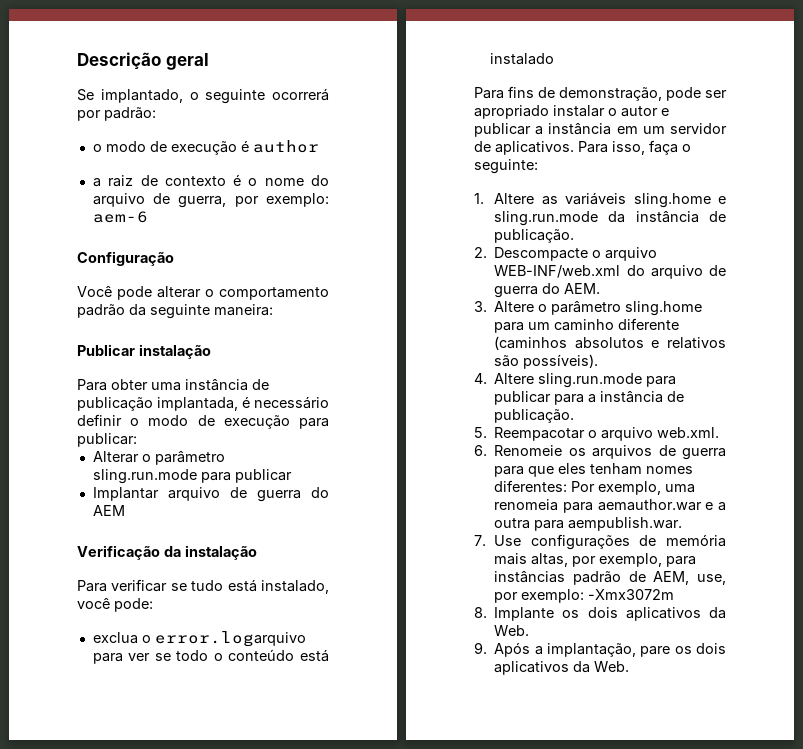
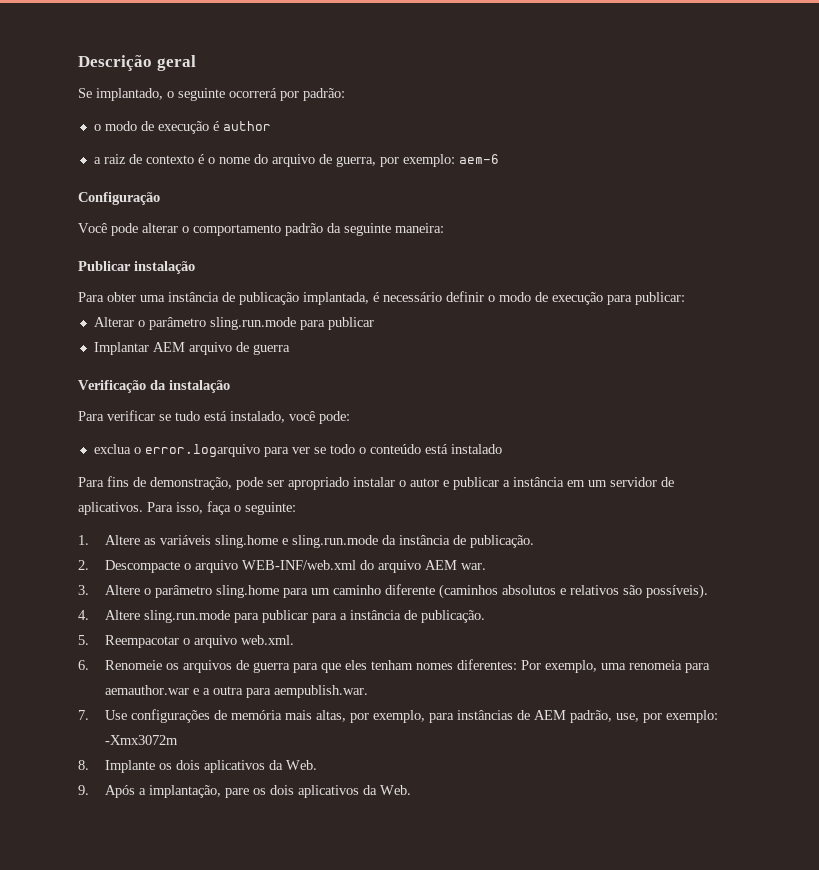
- Implantar arquivo de guerra do AEM
+ Implantar AEM arquivo de guerra
- 2. Descompacte o arquivo WEB-INF/web.xml do arquivo de guerra do AEM.
+ 2. Descompacte o arquivo WEB-INF/web.xml do arquivo AEM war.
- 7. Use configurações de memória mais altas, por exemplo, para instâncias padrão de AEM, use, por exemplo: -Xmx3072m
+ 7. Use configurações de memória mais altas, por exemplo, para instâncias de AEM padrão, use, por exemplo: -Xmx3072m

